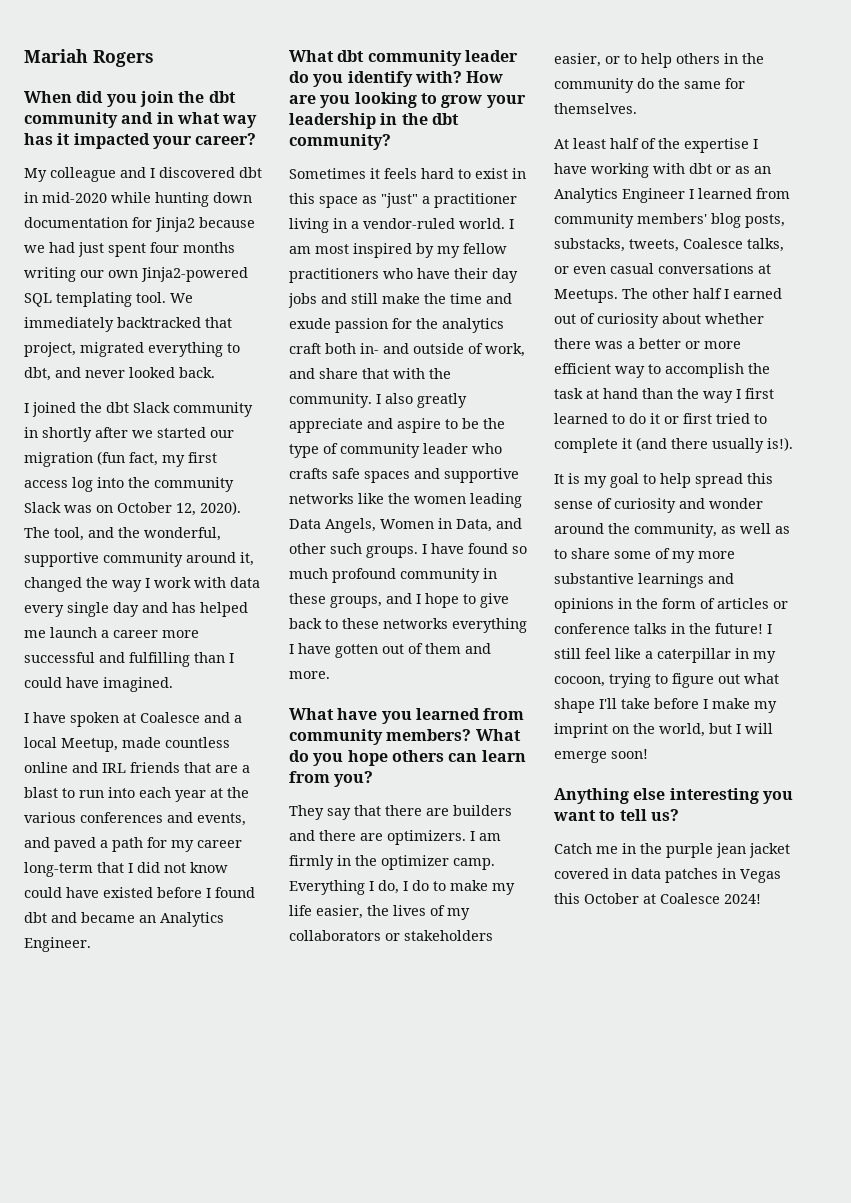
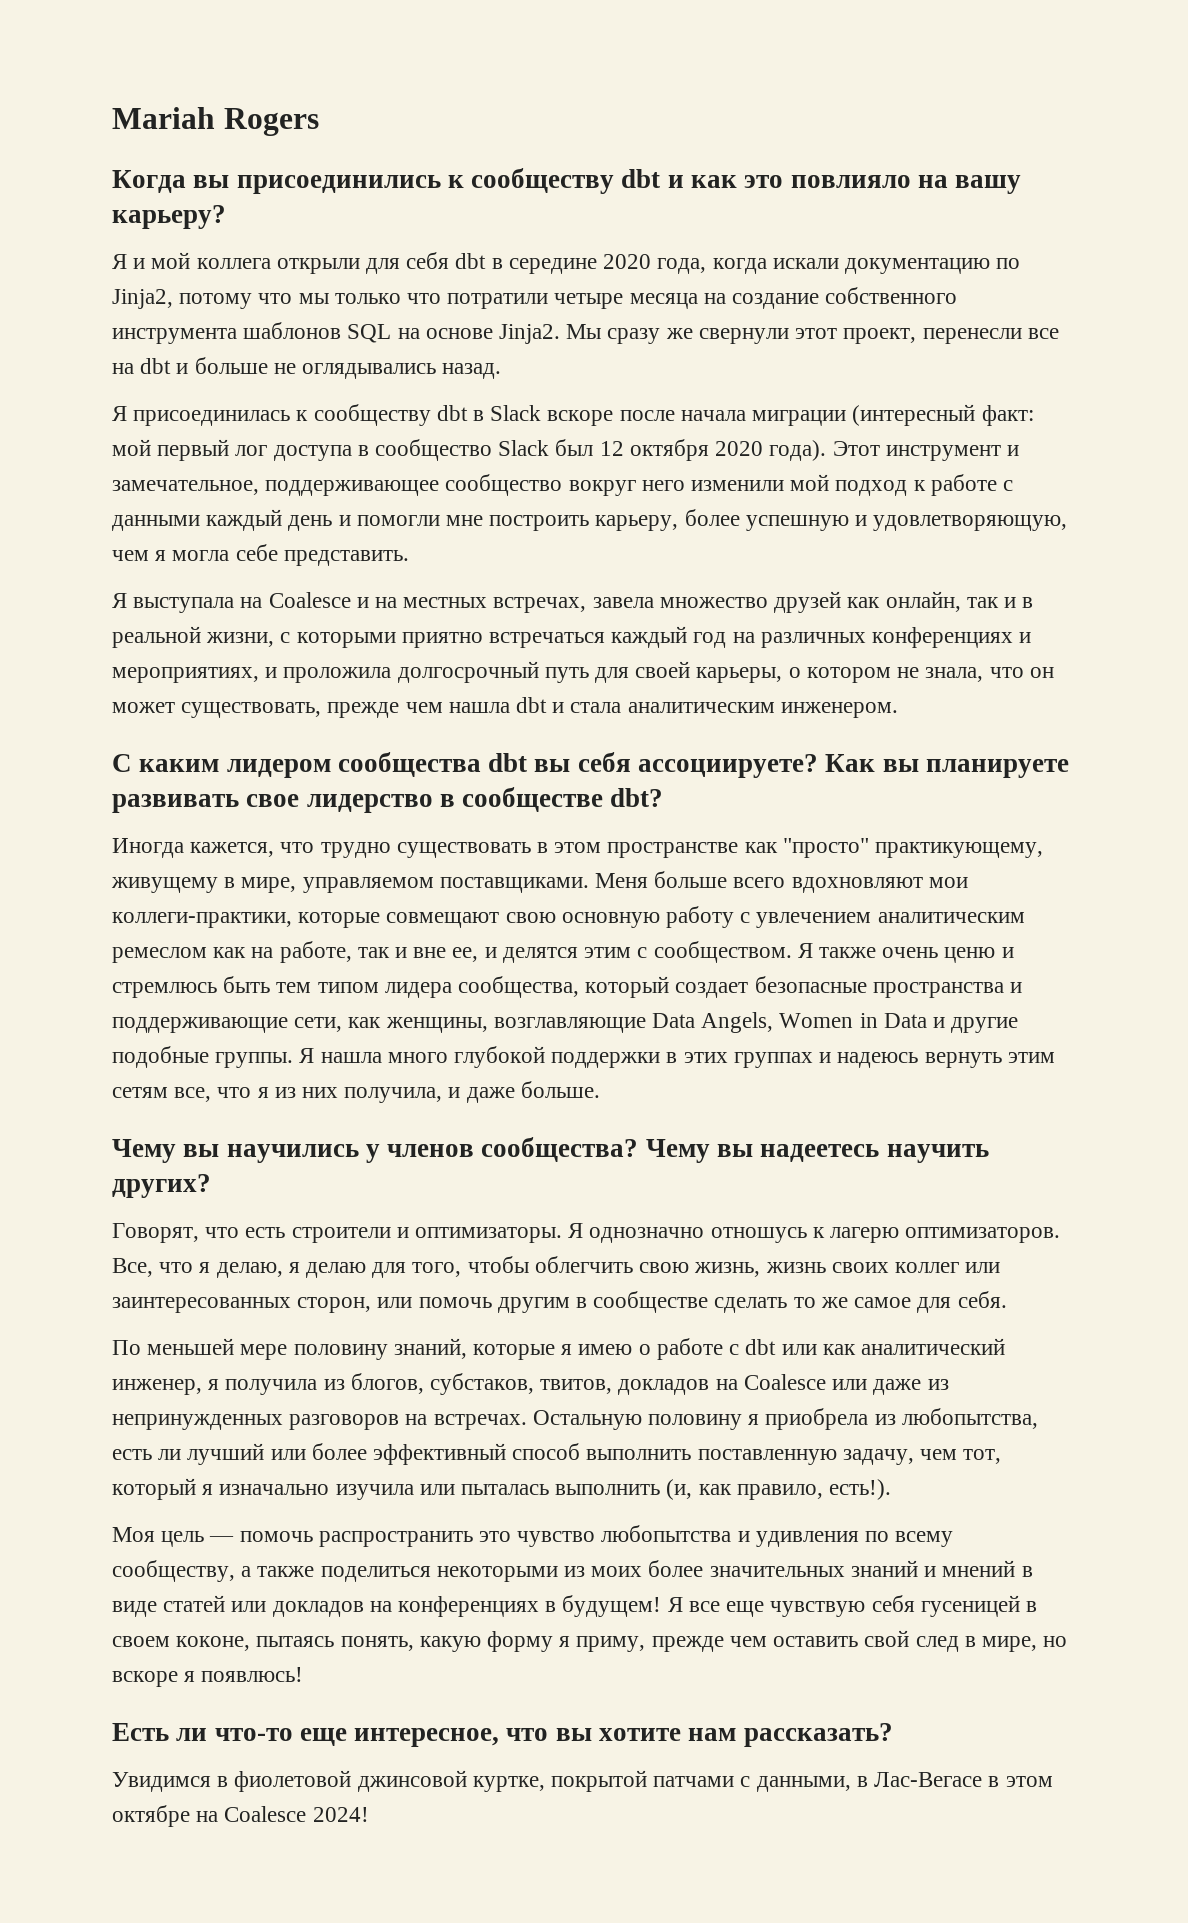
- When did you join the dbt community and in what way has it impacted your career?
- My colleague and I discovered dbt in mid-2020 while hunting down documentation for Jinja2 because we had just spent four months writing our own Jinja2-powered SQL templating tool. We immediately backtracked that project, migrated everything to dbt, and never looked back.
- I joined the dbt Slack community in shortly after we started our migration (fun fact, my first access log into the community Slack was on October 12, 2020). The tool, and the wonderful, supportive community around it, changed the way I work with data every single day and has helped me launch a career more successful and fulfilling than I could have imagined.
- I have spoken at Coalesce and a local Meetup, made countless online and IRL friends that are a blast to run into each year at the various conferences and events, and paved a path for my career long-term that I did not know could have existed before I found dbt and became an Analytics Engineer.
- What dbt community leader do you identify with? How are you looking to grow your leadership in the dbt community?
- Sometimes it feels hard to exist in this space as "just" a practitioner living in a vendor-ruled world. I am most inspired by my fellow practitioners who have their day jobs and still make the time and exude passion for the analytics craft both in- and outside of work, and share that with the community. I also greatly appreciate and aspire to be the type of community leader who crafts safe spaces and supportive networks like the women leading Data Angels, Women in Data, and other such groups. I have found so much profound community in these groups, and I hope to give back to these networks everything I have gotten out of them and more.
- What have you learned from community members? What do you hope others can learn from you?
- They say that there are builders and there are optimizers. I am firmly in the optimizer camp. Everything I do, I do to make my life easier, the lives of my collaborators or stakeholders easier, or to help others in the community do the same for themselves.
- At least half of the expertise I have working with dbt or as an Analytics Engineer I learned from community members' blog posts, substacks, tweets, Coalesce talks, or even casual conversations at Meetups. The other half I earned out of curiosity about whether there was a better or more efficient way to accomplish the task at hand than the way I first learned to do it or first tried to complete it (and there usually is!).
- It is my goal to help spread this sense of curiosity and wonder around the community, as well as to share some of my more substantive learnings and opinions in the form of articles or conference talks in the future! I still feel like a caterpillar in my cocoon, trying to figure out what shape I'll take before I make my imprint on the world, but I will emerge soon!
- Anything else interesting you want to tell us?
- Catch me in the purple jean jacket covered in data patches in Vegas this October at Coalesce 2024!
+ Когда вы присоединились к сообществу dbt и как это повлияло на вашу карьеру?
+ Я и мой коллега открыли для себя dbt в середине 2020 года, когда искали документацию по Jinja2, потому что мы только что потратили четыре месяца на создание собственного инструмента шаблонов SQL на основе Jinja2. Мы сразу же свернули этот проект, перенесли все на dbt и больше не оглядывались назад.
+ Я присоединилась к сообществу dbt в Slack вскоре после начала миграции (интересный факт: мой первый лог доступа в сообщество Slack был 12 октября 2020 года). Этот инструмент и замечательное, поддерживающее сообщество вокруг него изменили мой подход к работе с данными каждый день и помогли мне построить карьеру, более успешную и удовлетворяющую, чем я могла себе представить.
+ Я выступала на Coalesce и на местных встречах, завела множество друзей как онлайн, так и в реальной жизни, с которыми приятно встречаться каждый год на различных конференциях и мероприятиях, и проложила долгосрочный путь для своей карьеры, о котором не знала, что он может существовать, прежде чем нашла dbt и стала аналитическим инженером.
+ С каким лидером сообщества dbt вы себя ассоциируете? Как вы планируете развивать свое лидерство в сообществе dbt?
+ Иногда кажется, что трудно существовать в этом пространстве как "просто" практикующему, живущему в мире, управляемом поставщиками. Меня больше всего вдохновляют мои коллеги-практики, которые совмещают свою основную работу с увлечением аналитическим ремеслом как на работе, так и вне ее, и делятся этим с сообществом. Я также очень ценю и стремлюсь быть тем типом лидера сообщества, который создает безопасные пространства и поддерживающие сети, как женщины, возглавляющие Data Angels, Women in Data и другие подобные группы. Я нашла много глубокой поддержки в этих группах и надеюсь вернуть этим сетям все, что я из них получила, и даже больше.
+ Чему вы научились у членов сообщества? Чему вы надеетесь научить других?
+ Говорят, что есть строители и оптимизаторы. Я однозначно отношусь к лагерю оптимизаторов. Все, что я делаю, я делаю для того, чтобы облегчить свою жизнь, жизнь своих коллег или заинтересованных сторон, или помочь другим в сообществе сделать то же самое для себя.
+ По меньшей мере половину знаний, которые я имею о работе с dbt или как аналитический инженер, я получила из блогов, субстаков, твитов, докладов на Coalesce или даже из непринужденных разговоров на встречах. Остальную половину я приобрела из любопытства, есть ли лучший или более эффективный способ выполнить поставленную задачу, чем тот, который я изначально изучила или пыталась выполнить (и, как правило, есть!).
+ Моя цель — помочь распространить это чувство любопытства и удивления по всему сообществу, а также поделиться некоторыми из моих более значительных знаний и мнений в виде статей или докладов на конференциях в будущем! Я все еще чувствую себя гусеницей в своем коконе, пытаясь понять, какую форму я приму, прежде чем оставить свой след в мире, но вскоре я появлюсь!
+ Есть ли что-то еще интересное, что вы хотите нам рассказать?
+ Увидимся в фиолетовой джинсовой куртке, покрытой патчами с данными, в Лас-Вегасе в этом октябре на Coalesce 2024!

